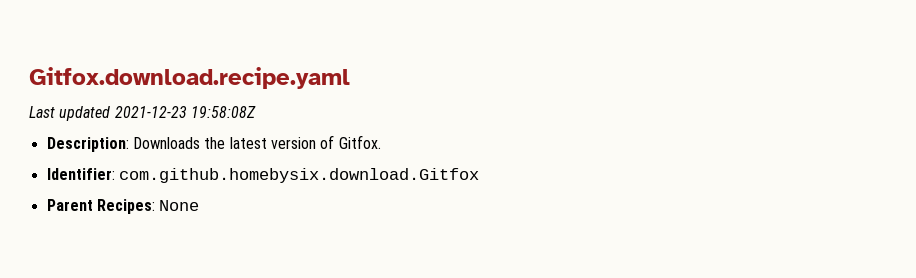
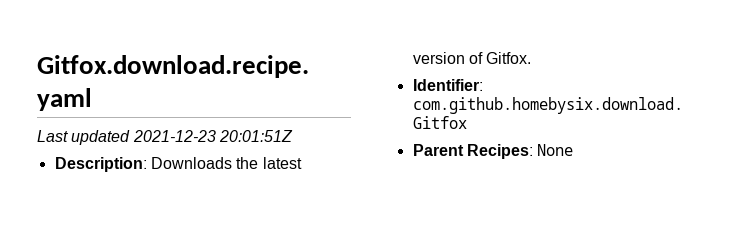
- Last updated 2021-12-23 19:58:08Z
+ Last updated 2021-12-23 20:01:51Z

